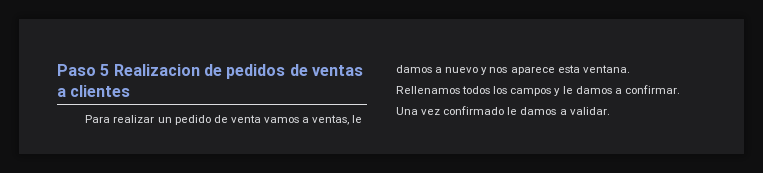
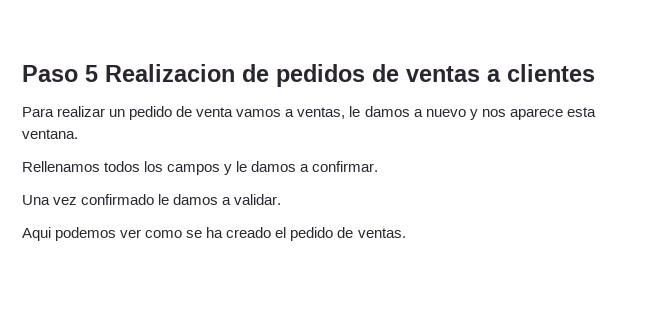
+ Aqui podemos ver como se ha creado el pedido de ventas.

